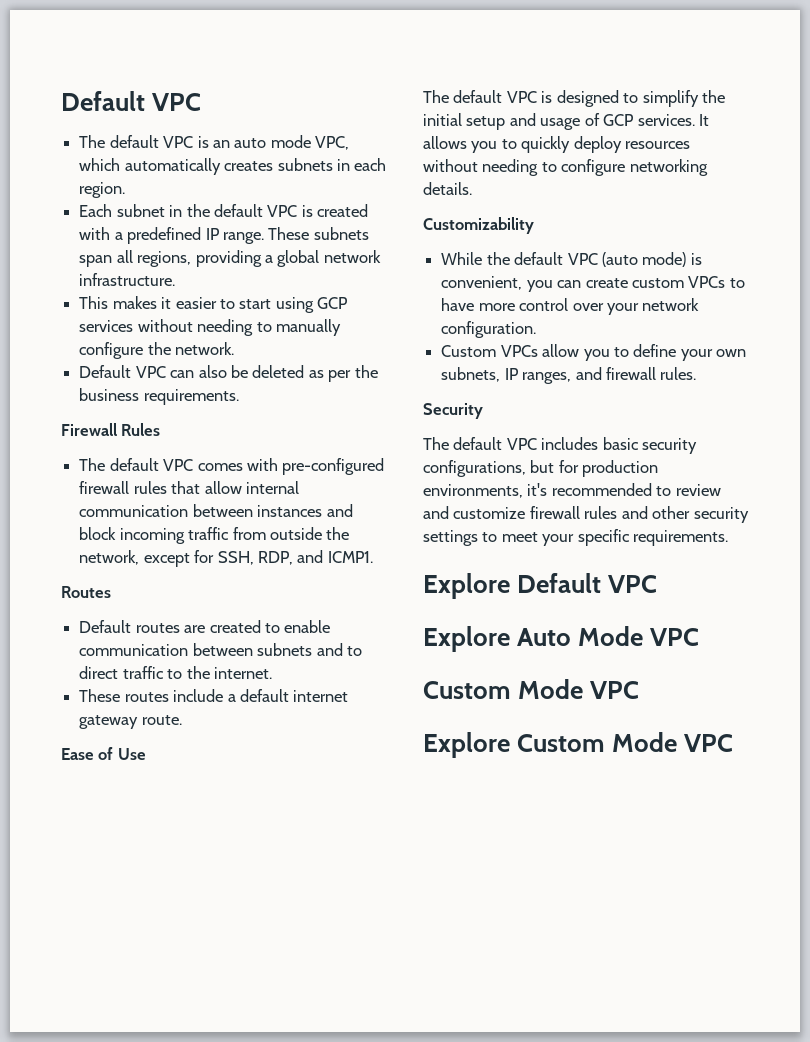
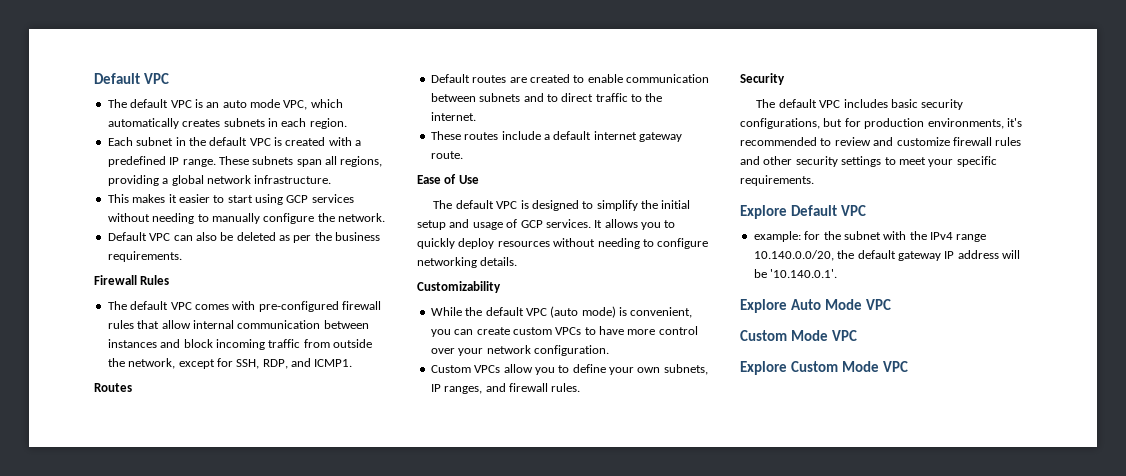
+ example: for the subnet with the IPv4 range 10.140.0.0/20, the default gateway IP address will be '10.140.0.1'.

